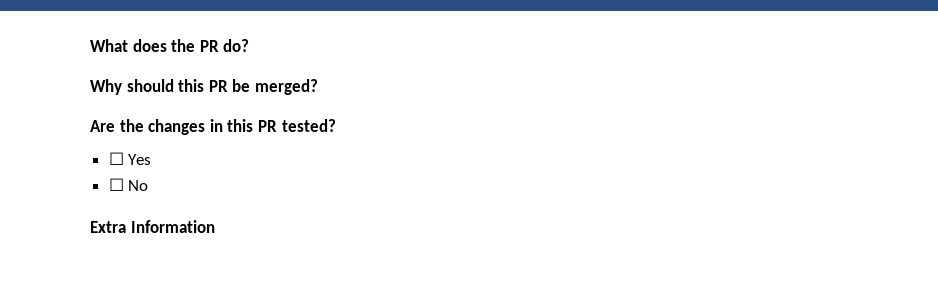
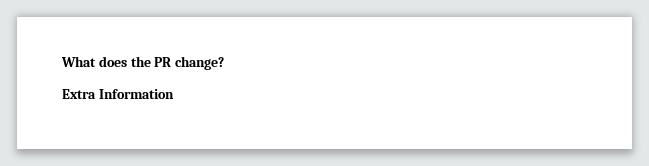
- What does the PR do?
- Why should this PR be merged?
- Are the changes in this PR tested?
- ☐ Yes
- ☐ No
+ What does the PR change?

